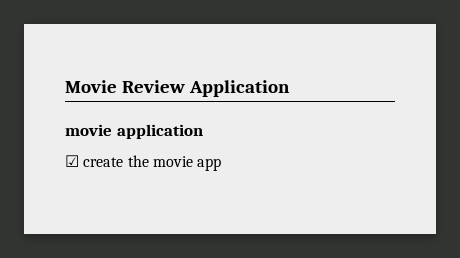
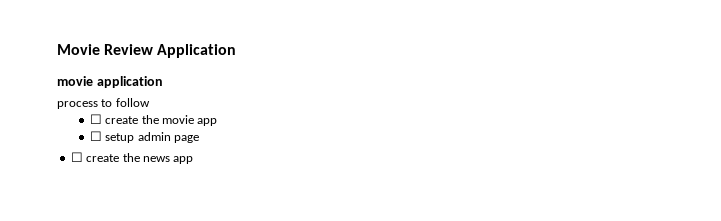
- ☑ create the movie app
+ process to follow
+ ☐ create the movie app
+ ☐ setup admin page
+ ☐ create the news app

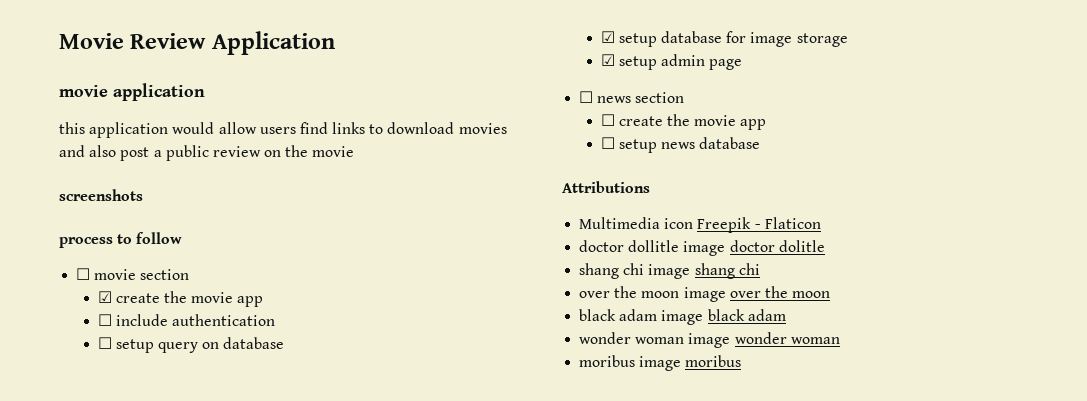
+ this application would allow users find links to download movies and also post a public review on the movie
+ screenshots
  process to follow
+ ☐ movie section
+ ☑ create the movie app
+ ☐ include authentication
+ ☐ setup query on database
+ ☑ setup database for image storage
+ ☑ setup admin page
+ ☐ news section
- ☐ setup admin page
- ☐ create the news app
+ ☐ setup news database
+ Attributions
+ Multimedia icon Freepik - Flaticon
+ doctor dollitle image doctor dolitle
+ shang chi image shang chi
+ over the moon image over the moon
+ black adam image black adam
+ wonder woman image wonder woman
+ moribus image moribus

